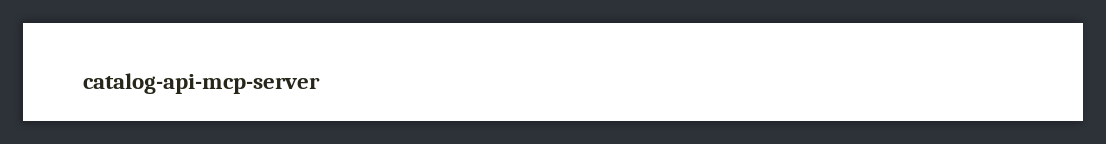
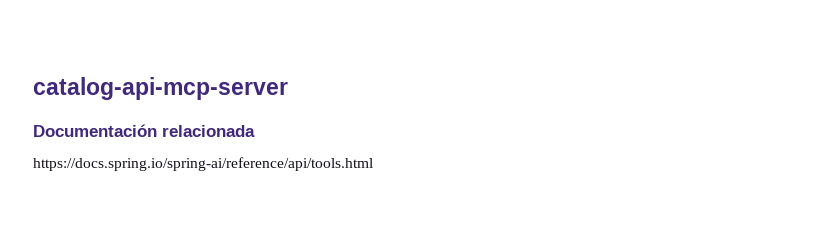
+ Documentación relacionada
+ https://docs.spring.io/spring-ai/reference/api/tools.html

